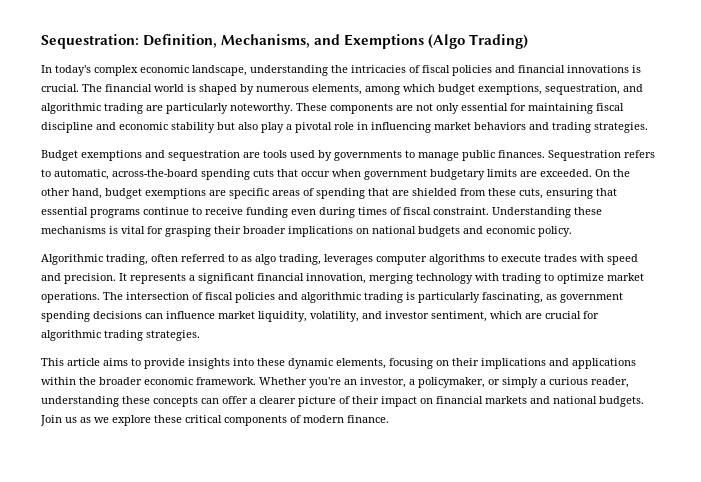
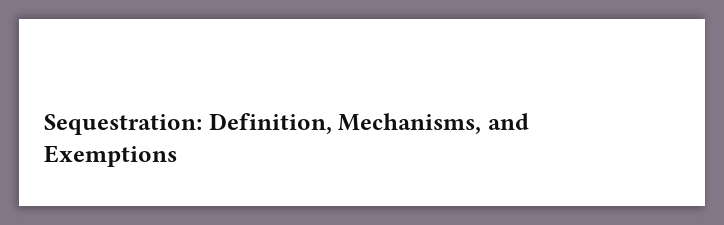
- Sequestration: Definition, Mechanisms, and Exemptions (Algo Trading)
- In today's complex economic landscape, understanding the intricacies of fiscal policies and financial innovations is crucial. The financial world is shaped by numerous elements, among which budget exemptions, sequestration, and algorithmic trading are particularly noteworthy. These components are not only essential for maintaining fiscal discipline and economic stability but also play a pivotal role in influencing market behaviors and trading strategies.
- Budget exemptions and sequestration are tools used by governments to manage public finances. Sequestration refers to automatic, across-the-board spending cuts that occur when government budgetary limits are exceeded. On the other hand, budget exemptions are specific areas of spending that are shielded from these cuts, ensuring that essential programs continue to receive funding even during times of fiscal constraint. Understanding these mechanisms is vital for grasping their broader implications on national budgets and economic policy.
- Algorithmic trading, often referred to as algo trading, leverages computer algorithms to execute trades with speed and precision. It represents a significant financial innovation, merging technology with trading to optimize market operations. The intersection of fiscal policies and algorithmic trading is particularly fascinating, as government spending decisions can influence market liquidity, volatility, and investor sentiment, which are crucial for algorithmic trading strategies.
- This article aims to provide insights into these dynamic elements, focusing on their implications and applications within the broader economic framework. Whether you're an investor, a policymaker, or simply a curious reader, understanding these concepts can offer a clearer picture of their impact on financial markets and national budgets. Join us as we explore these critical components of modern finance.
+ Sequestration: Definition, Mechanisms, and Exemptions

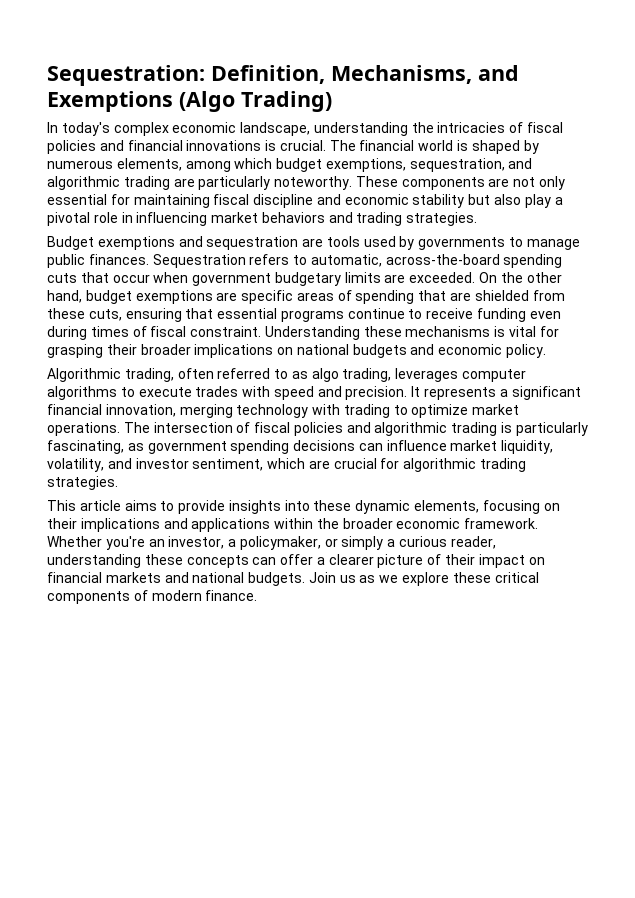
- Sequestration: Definition, Mechanisms, and Exemptions
+ Sequestration: Definition, Mechanisms, and Exemptions (Algo Trading)
+ In today's complex economic landscape, understanding the intricacies of fiscal policies and financial innovations is crucial. The financial world is shaped by numerous elements, among which budget exemptions, sequestration, and algorithmic trading are particularly noteworthy. These components are not only essential for maintaining fiscal discipline and economic stability but also play a pivotal role in influencing market behaviors and trading strategies.
+ Budget exemptions and sequestration are tools used by governments to manage public finances. Sequestration refers to automatic, across-the-board spending cuts that occur when government budgetary limits are exceeded. On the other hand, budget exemptions are specific areas of spending that are shielded from these cuts, ensuring that essential programs continue to receive funding even during times of fiscal constraint. Understanding these mechanisms is vital for grasping their broader implications on national budgets and economic policy.
+ Algorithmic trading, often referred to as algo trading, leverages computer algorithms to execute trades with speed and precision. It represents a significant financial innovation, merging technology with trading to optimize market operations. The intersection of fiscal policies and algorithmic trading is particularly fascinating, as government spending decisions can influence market liquidity, volatility, and investor sentiment, which are crucial for algorithmic trading strategies.
+ This article aims to provide insights into these dynamic elements, focusing on their implications and applications within the broader economic framework. Whether you're an investor, a policymaker, or simply a curious reader, understanding these concepts can offer a clearer picture of their impact on financial markets and national budgets. Join us as we explore these critical components of modern finance.

